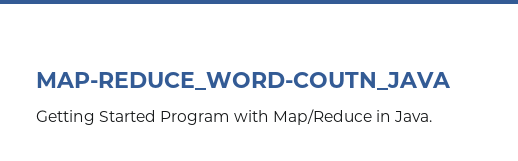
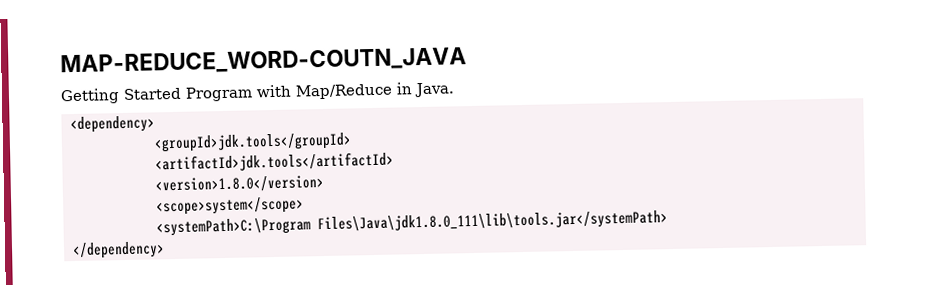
+ <dependency>
+ <groupId>jdk.tools</groupId>
+ <artifactId>jdk.tools</artifactId>
+ <version>1.8.0</version>
+ <scope>system</scope>
+ <systemPath>C:\Program Files\Java\jdk1.8.0_111\lib\tools.jar</systemPath>
+ </dependency>

